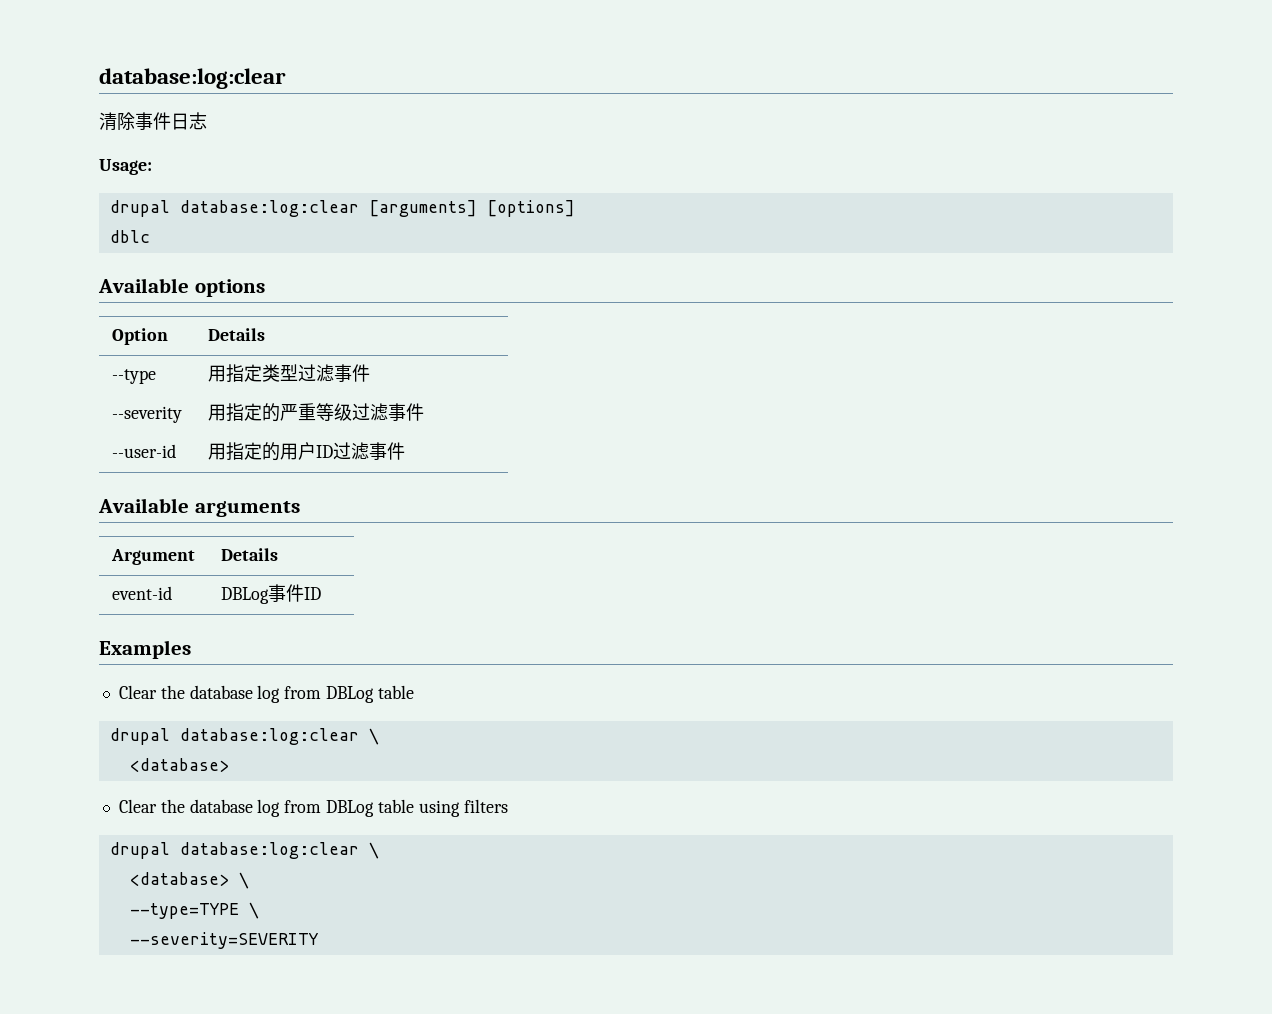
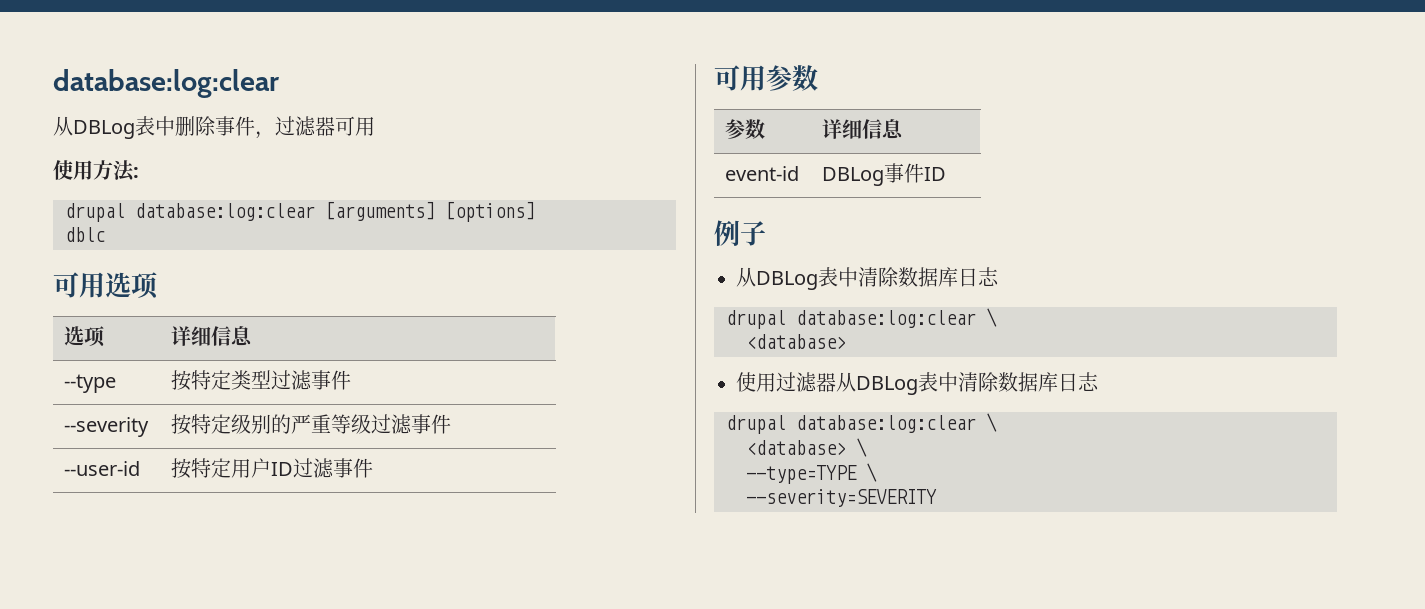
- 清除事件日志
- Usage:
+ 从DBLog表中删除事件，过滤器可用
+ 使用方法:
- Available options
- Option | Details
+ 可用选项
+ 选项 | 详细信息
- --type | 用指定类型过滤事件
+ --type | 按特定类型过滤事件
- --severity | 用指定的严重等级过滤事件
+ --severity | 按特定级别的严重等级过滤事件
- --user-id | 用指定的用户ID过滤事件
+ --user-id | 按特定用户ID过滤事件
- Available arguments
- Argument | Details
+ 可用参数
+ 参数 | 详细信息
- Examples
- Clear the database log from DBLog table
+ 例子
+ 从DBLog表中清除数据库日志
  drupal database:log:clear \
  <database>
- Clear the database log from DBLog table using filters
+ 使用过滤器从DBLog表中清除数据库日志

